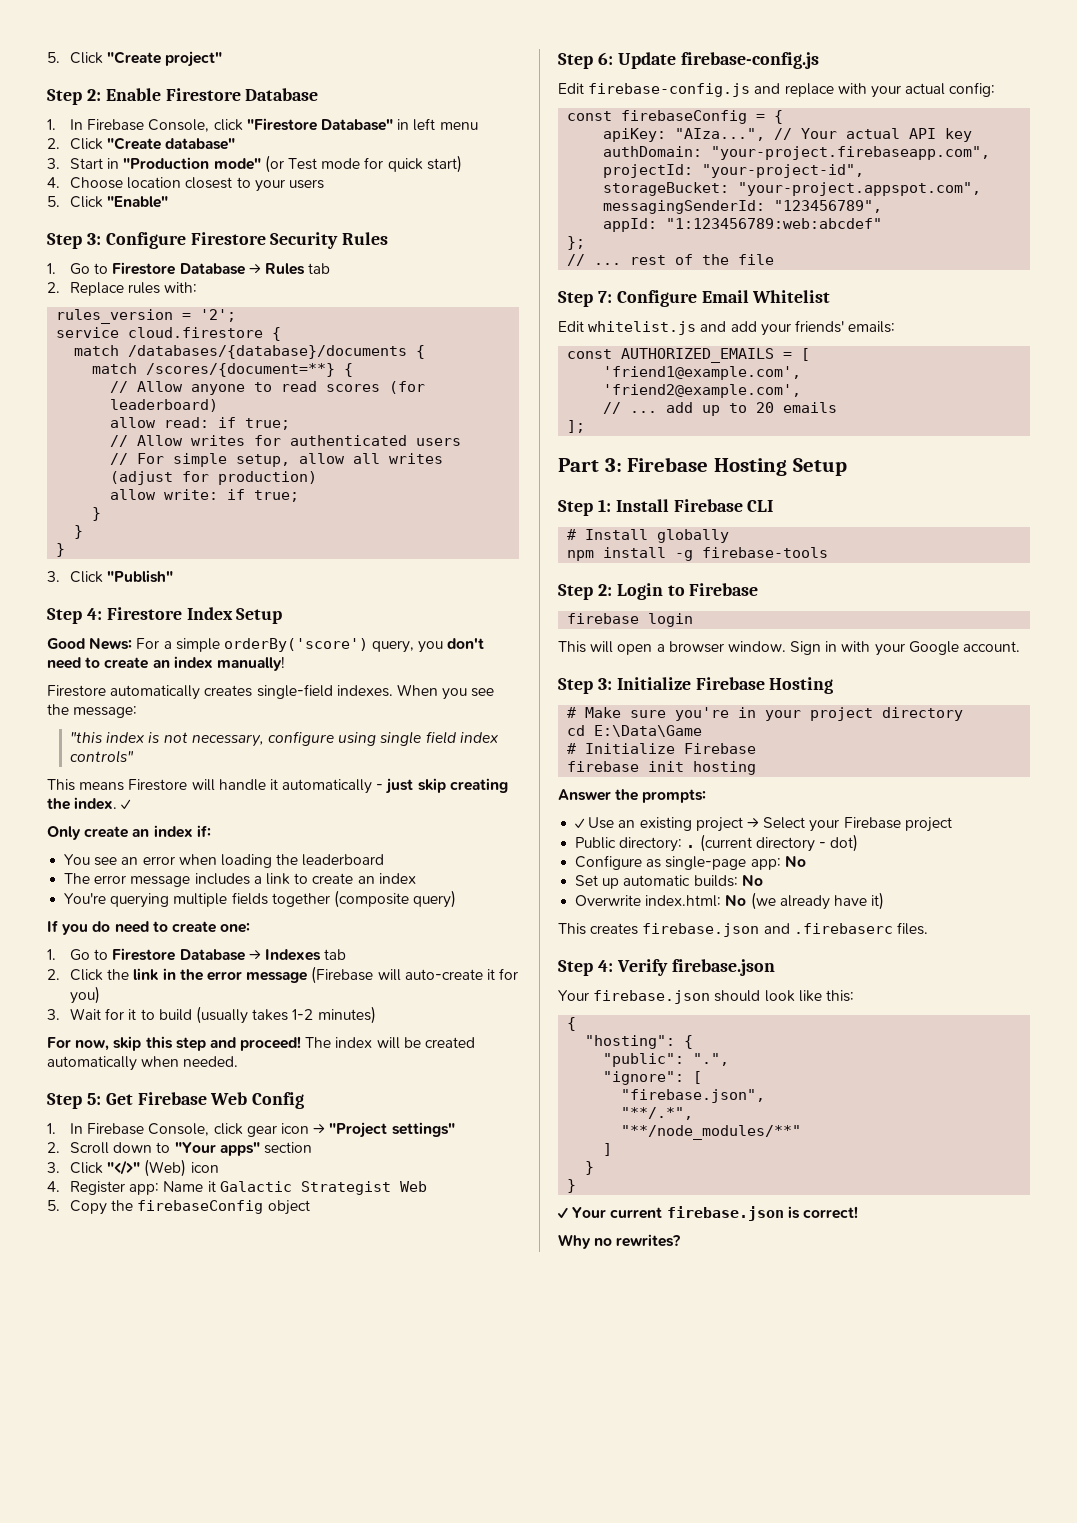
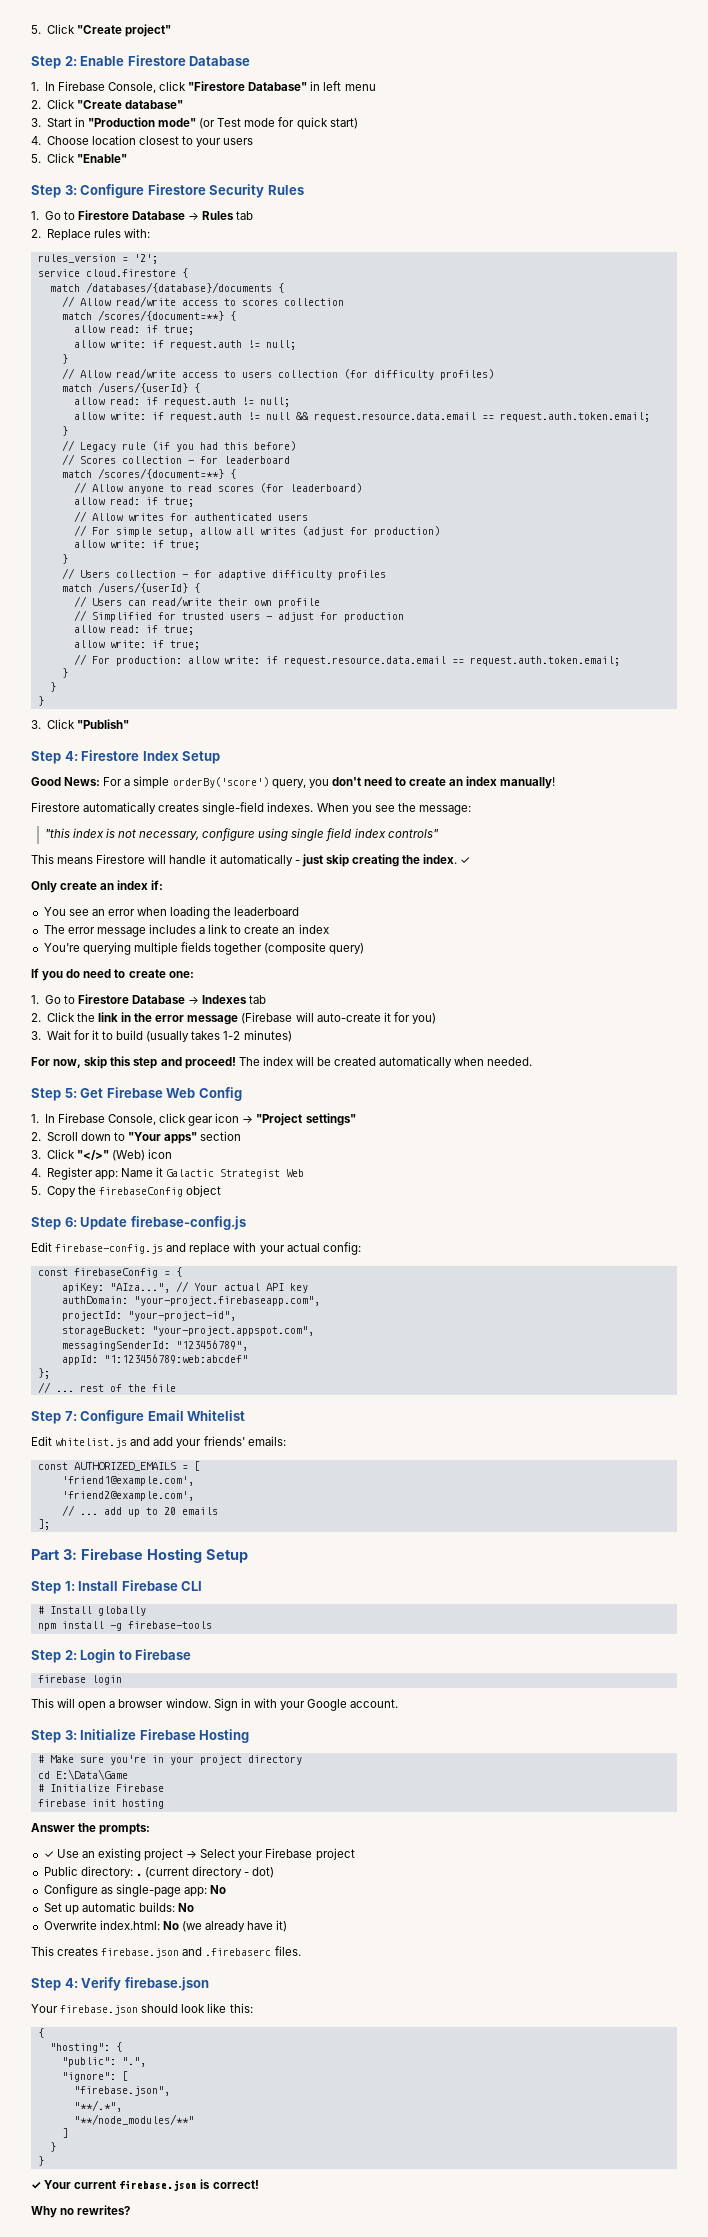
+ // Allow read/write access to scores collection
+ match /scores/{document=**} {
+ allow read: if true;
+ allow write: if request.auth != null;
+ }
+ // Allow read/write access to users collection (for difficulty profiles)
+ match /users/{userId} {
+ allow read: if request.auth != null;
+ allow write: if request.auth != null && request.resource.data.email == request.auth.token.email;
+ }
+ // Legacy rule (if you had this before)
+ // Scores collection - for leaderboard
+ // Users collection - for adaptive difficulty profiles
+ match /users/{userId} {
+ // Users can read/write their own profile
+ // Simplified for trusted users - adjust for production
+ allow read: if true;
+ allow write: if true;
+ // For production: allow write: if request.resource.data.email == request.auth.token.email;
+ }

